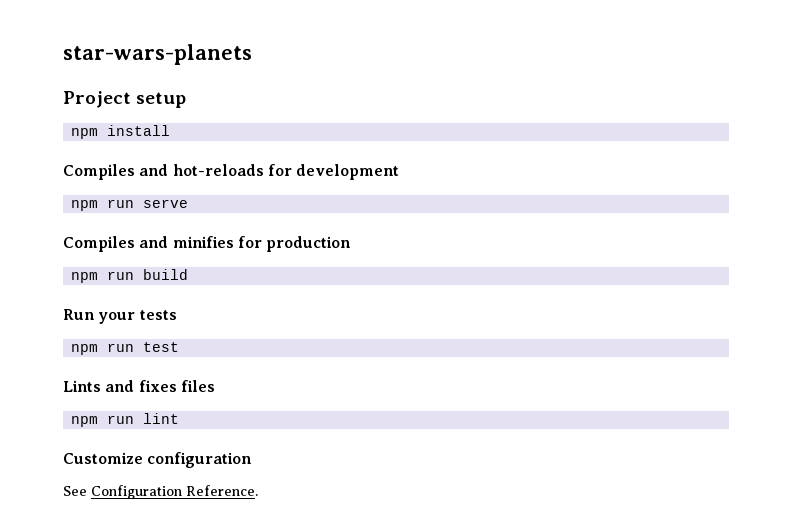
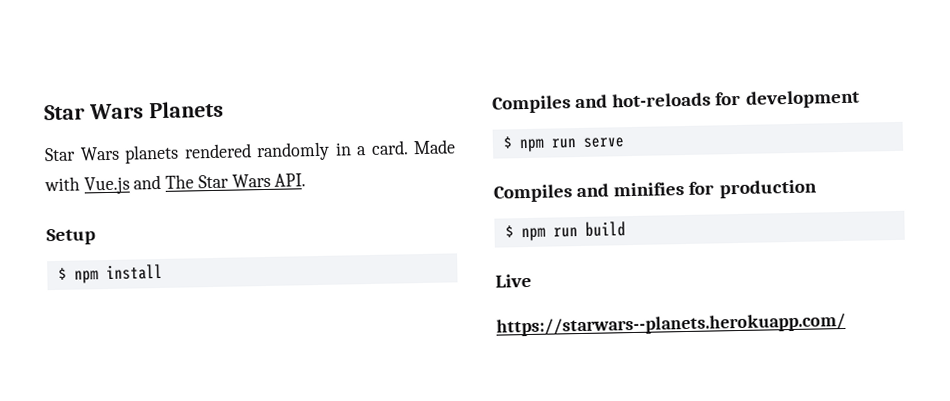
- star-wars-planets
- Project setup
- npm install
+ Star Wars Planets
+ Star Wars planets rendered randomly in a card. Made with Vue.js and The Star Wars API.
+ Setup
+ $ npm install
- npm run serve
+ $ npm run serve
- npm run build
+ $ npm run build
- Run your tests
- npm run test
- Lints and fixes files
- npm run lint
- Customize configuration
- See Configuration Reference.
+ Live
+ https://starwars--planets.herokuapp.com/

